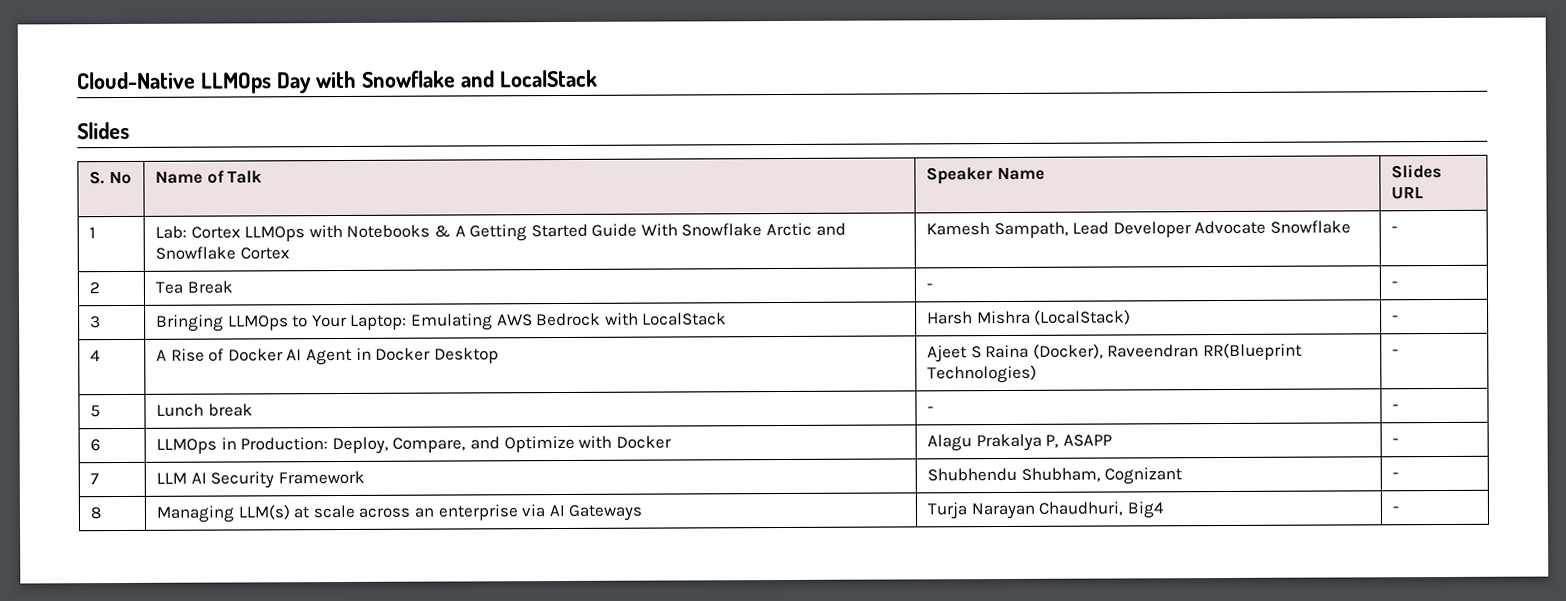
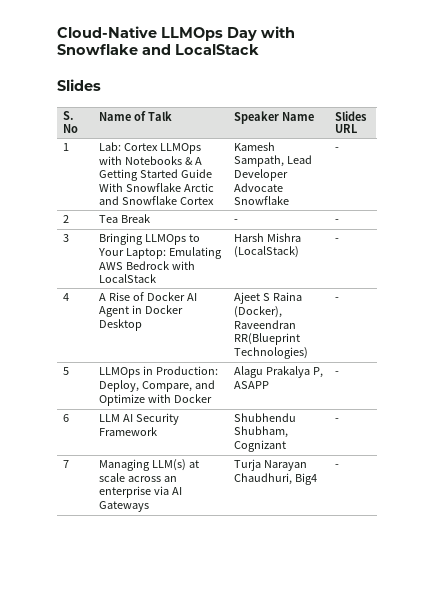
- 5 | Lunch break | - | -
- 6 | LLMOps in Production: Deploy, Compare, and Optimize with Docker | Alagu Prakalya P, ASAPP | -
+ 5 | LLMOps in Production: Deploy, Compare, and Optimize with Docker | Alagu Prakalya P, ASAPP | -
- 7 | LLM AI Security Framework | Shubhendu Shubham, Cognizant | -
+ 6 | LLM AI Security Framework | Shubhendu Shubham, Cognizant | -
- 8 | Managing LLM(s) at scale across an enterprise via AI Gateways | Turja Narayan Chaudhuri, Big4 | -
+ 7 | Managing LLM(s) at scale across an enterprise via AI Gateways | Turja Narayan Chaudhuri, Big4 | -

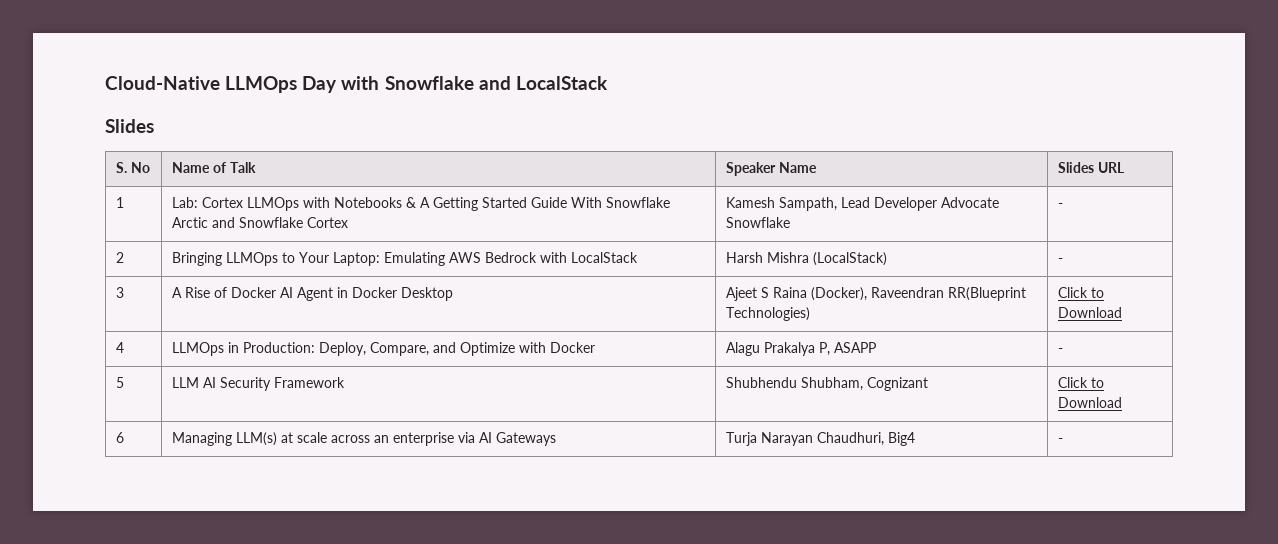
- 2 | Tea Break | - | -
- 3 | Bringing LLMOps to Your Laptop: Emulating AWS Bedrock with LocalStack | Harsh Mishra (LocalStack) | -
+ 2 | Bringing LLMOps to Your Laptop: Emulating AWS Bedrock with LocalStack | Harsh Mishra (LocalStack) | -
- 4 | A Rise of Docker AI Agent in Docker Desktop | Ajeet S Raina (Docker), Raveendran RR(Blueprint Technologies) | -
- 5 | LLMOps in Production: Deploy, Compare, and Optimize with Docker | Alagu Prakalya P, ASAPP | -
+ 3 | A Rise of Docker AI Agent in Docker Desktop | Ajeet S Raina (Docker), Raveendran RR(Blueprint Technologies) | Click to Download
+ 4 | LLMOps in Production: Deploy, Compare, and Optimize with Docker | Alagu Prakalya P, ASAPP | -
- 6 | LLM AI Security Framework | Shubhendu Shubham, Cognizant | -
- 7 | Managing LLM(s) at scale across an enterprise via AI Gateways | Turja Narayan Chaudhuri, Big4 | -
+ 5 | LLM AI Security Framework | Shubhendu Shubham, Cognizant | Click to Download
+ 6 | Managing LLM(s) at scale across an enterprise via AI Gateways | Turja Narayan Chaudhuri, Big4 | -

